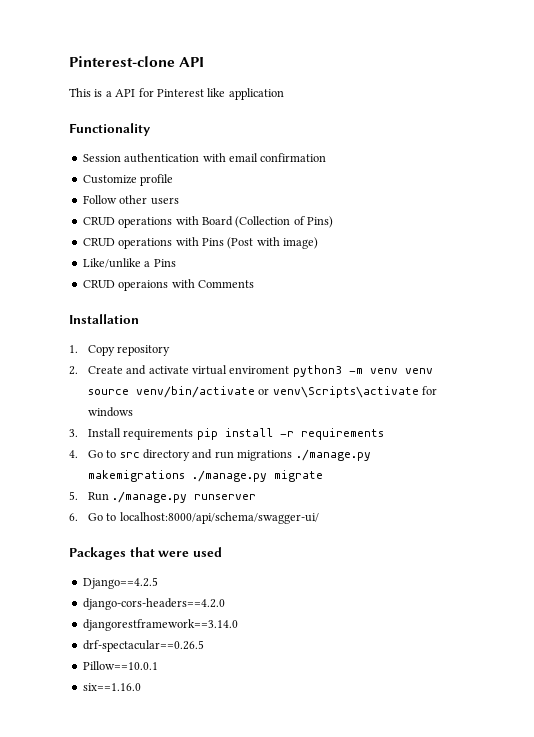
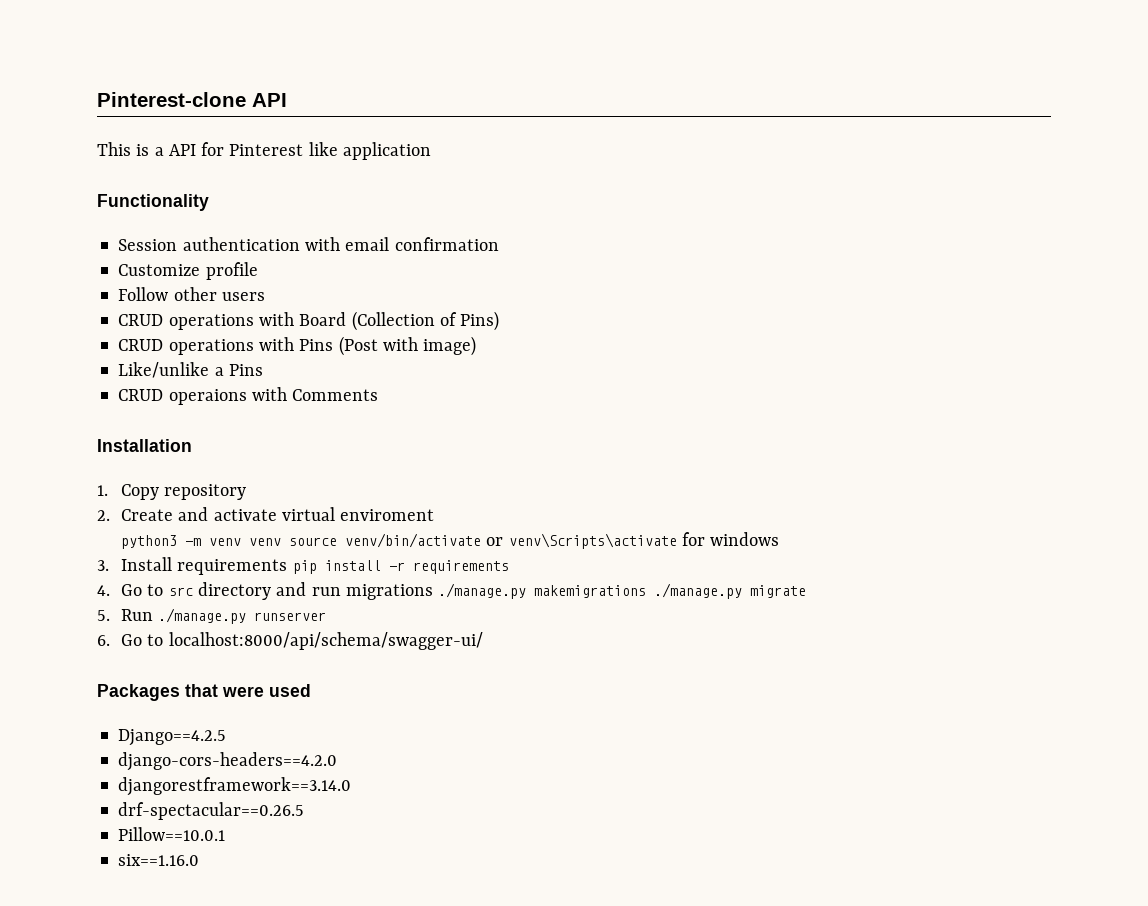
- 2. Create and activate virtual enviroment python3 -m venv venv source venv/bin/activate or venv\Scripts\activate for windows
+ 2. Create and activate virtual enviroment
+ python3 -m venv venv source venv/bin/activate or venv\Scripts\activate for windows

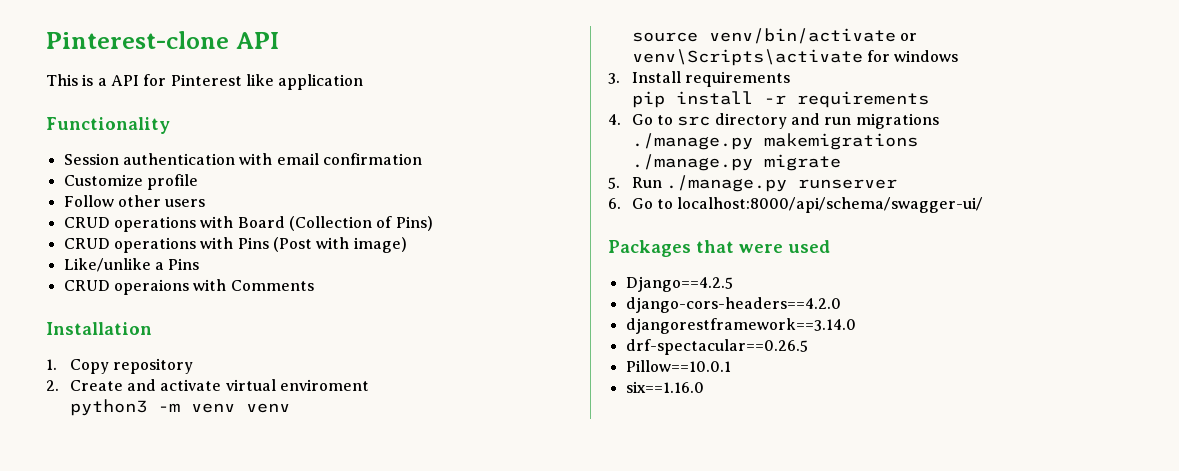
- python3 -m venv venv source venv/bin/activate or venv\Scripts\activate for windows
+ python3 -m venv venv
+ source venv/bin/activate or venv\Scripts\activate for windows
- 3. Install requirements pip install -r requirements
+ 3. Install requirements
+ pip install -r requirements
- 4. Go to src directory and run migrations ./manage.py makemigrations ./manage.py migrate
+ 4. Go to src directory and run migrations
+ ./manage.py makemigrations
+ ./manage.py migrate

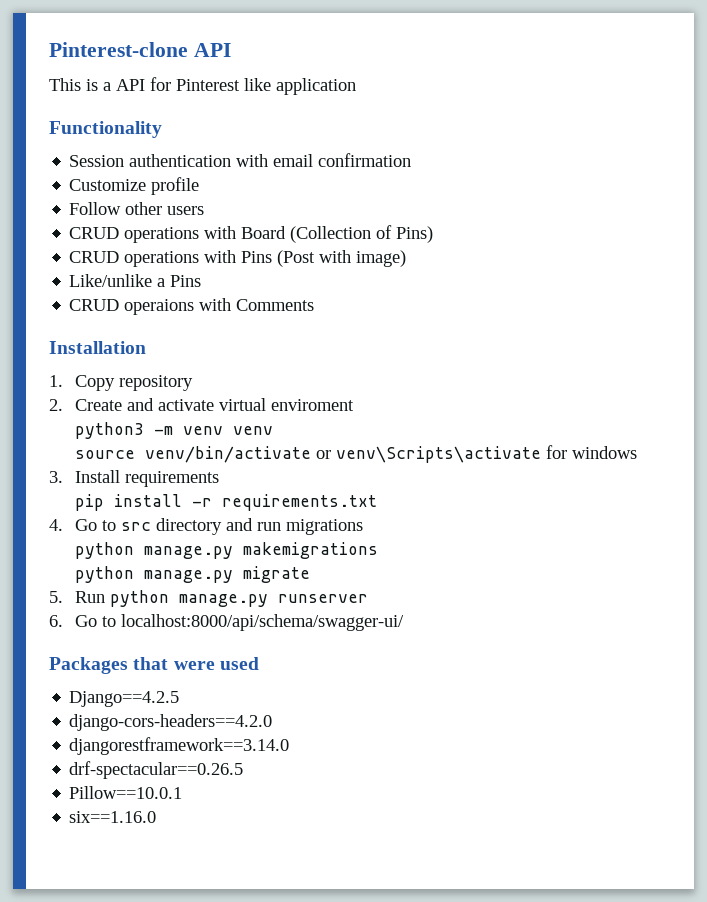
- pip install -r requirements
+ pip install -r requirements.txt
- ./manage.py makemigrations
+ python manage.py makemigrations
- ./manage.py migrate
+ python manage.py migrate
- 5. Run ./manage.py runserver
+ 5. Run python manage.py runserver

